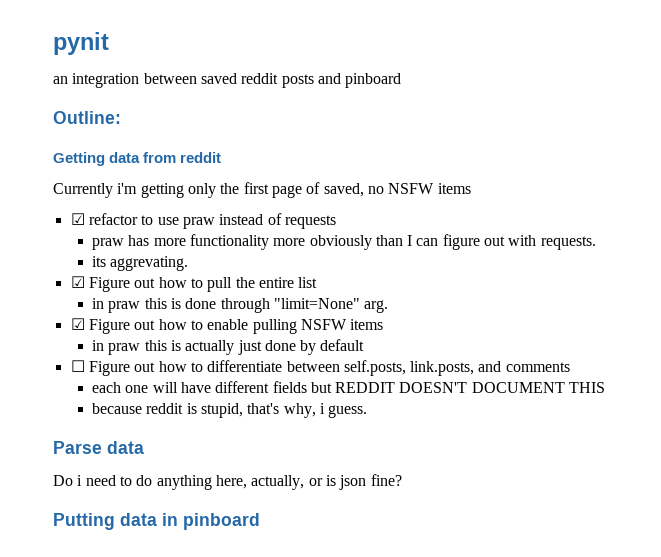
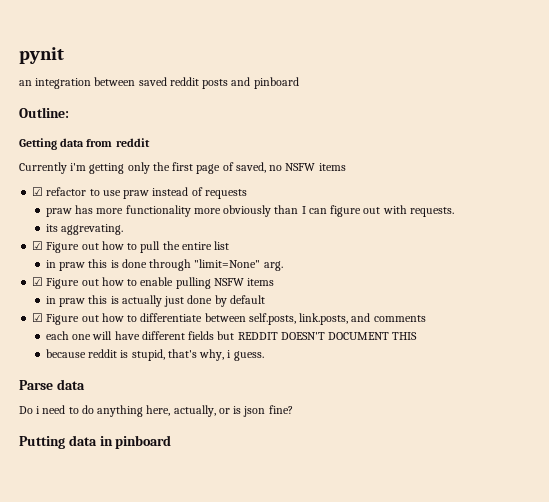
- ☐ Figure out how to differentiate between self.posts, link.posts, and comments
+ ☑ Figure out how to differentiate between self.posts, link.posts, and comments

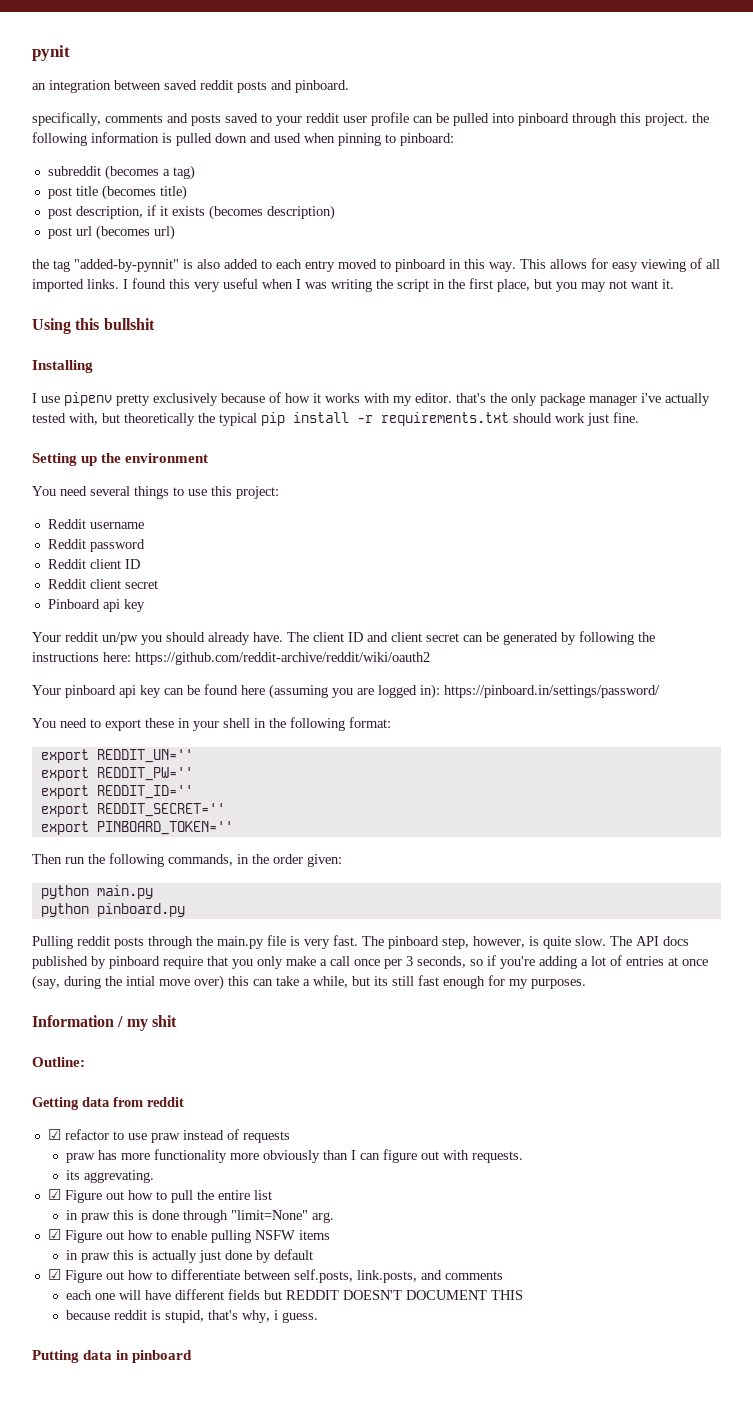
- an integration between saved reddit posts and pinboard
+ an integration between saved reddit posts and pinboard.
+ specifically, comments and posts saved to your reddit user profile can be pulled into pinboard through this project. the following information is pulled down and used when pinning to pinboard:
+ subreddit (becomes a tag)
+ post title (becomes title)
+ post description, if it exists (becomes description)
+ post url (becomes url)
+ the tag "added-by-pynnit" is also added to each entry moved to pinboard in this way. This allows for easy viewing of all imported links. I found this very useful when I was writing the script in the first place, but you may not want it.
+ Using this bullshit
+ Installing
+ I use pipenv pretty exclusively because of how it works with my editor. that's the only package manager i've actually tested with, but theoretically the typical pip install -r requirements.txt should work just fine.
+ Setting up the environment
+ You need several things to use this project:
+ Reddit username
+ Reddit password
+ Reddit client ID
+ Reddit client secret
+ Pinboard api key
+ Your reddit un/pw you should already have. The client ID and client secret can be generated by following the instructions here: https://github.com/reddit-archive/reddit/wiki/oauth2
+ Your pinboard api key can be found here (assuming you are logged in): https://pinboard.in/settings/password/
+ You need to export these in your shell in the following format:
+ export REDDIT_UN=''
+ export REDDIT_PW=''
+ export REDDIT_ID=''
+ export REDDIT_SECRET=''
+ export PINBOARD_TOKEN=''
+ Then run the following commands, in the order given:
+ python main.py
+ python pinboard.py
+ Pulling reddit posts through the main.py file is very fast. The pinboard step, however, is quite slow. The API docs published by pinboard require that you only make a call once per 3 seconds, so if you're adding a lot of entries at once (say, during the intial move over) this can take a while, but its still fast enough for my purposes.
+ Information / my shit
- Currently i'm getting only the first page of saved, no NSFW items
- Parse data
- Do i need to do anything here, actually, or is json fine?

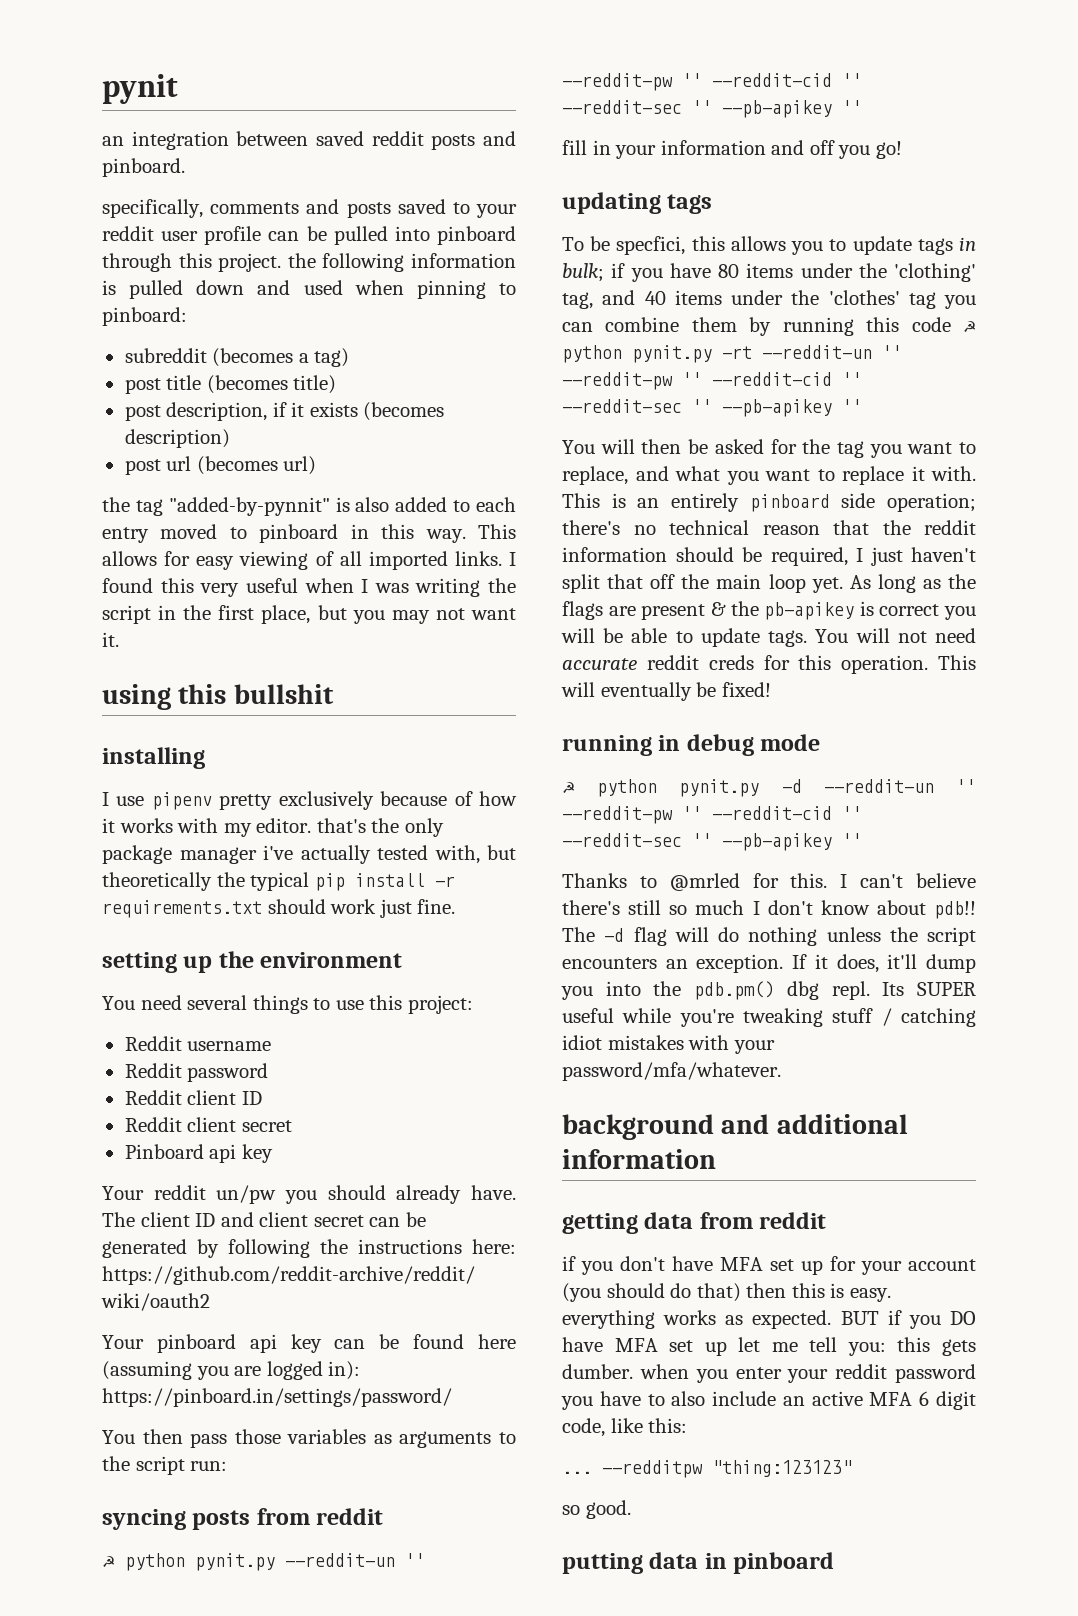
- Using this bullshit
+ using this bullshit
- Installing
+ installing
- Setting up the environment
+ setting up the environment
- You need to export these in your shell in the following format:
- export REDDIT_UN=''
- export REDDIT_PW=''
- export REDDIT_ID=''
- export REDDIT_SECRET=''
- export PINBOARD_TOKEN=''
- Then run the following commands, in the order given:
- python main.py
- python pinboard.py
- Pulling reddit posts through the main.py file is very fast. The pinboard step, however, is quite slow. The API docs published by pinboard require that you only make a call once per 3 seconds, so if you're adding a lot of entries at once (say, during the intial move over) this can take a while, but its still fast enough for my purposes.
- Information / my shit
- Outline:
- Getting data from reddit
- ☑ refactor to use praw instead of requests
- praw has more functionality more obviously than I can figure out with requests.
- its aggrevating.
- ☑ Figure out how to pull the entire list
- in praw this is done through "limit=None" arg.
- ☑ Figure out how to enable pulling NSFW items
- in praw this is actually just done by default
- ☑ Figure out how to differentiate between self.posts, link.posts, and comments
- each one will have different fields but REDDIT DOESN'T DOCUMENT THIS
- because reddit is stupid, that's why, i guess.
- Putting data in pinboard
+ You then pass those variables as arguments to the script run:
+ syncing posts from reddit
+ ☭ python pynit.py --reddit-un '' --reddit-pw '' --reddit-cid '' --reddit-sec '' --pb-apikey ''
+ fill in your information and off you go!
+ updating tags
+ To be specfici, this allows you to update tags in bulk; if you have 80 items under the 'clothing' tag, and 40 items under the 'clothes' tag you can combine them by running this code ☭ python pynit.py -rt --reddit-un '' --reddit-pw '' --reddit-cid '' --reddit-sec '' --pb-apikey ''
+ You will then be asked for the tag you want to replace, and what you want to replace it with. This is an entirely pinboard side operation; there's no technical reason that the reddit information should be required, I just haven't split that off the main loop yet. As long as the flags are present & the pb-apikey is correct you will be able to update tags. You will not need accurate reddit creds for this operation. This will eventually be fixed!
+ running in debug mode
+ ☭ python pynit.py -d --reddit-un '' --reddit-pw '' --reddit-cid '' --reddit-sec '' --pb-apikey ''
+ Thanks to @mrled for this. I can't believe there's still so much I don't know about pdb!! The -d flag will do nothing unless the script encounters an exception. If it does, it'll dump you into the pdb.pm() dbg repl. Its SUPER useful while you're tweaking stuff / catching idiot mistakes with your password/mfa/whatever.
+ background and additional information
+ getting data from reddit
+ if you don't have MFA set up for your account (you should do that) then this is easy. everything works as expected. BUT if you DO have MFA set up let me tell you: this gets dumber. when you enter your reddit password you have to also include an active MFA 6 digit code, like this:
+ ... --redditpw "thing:123123"
+ so good.
+ putting data in pinboard

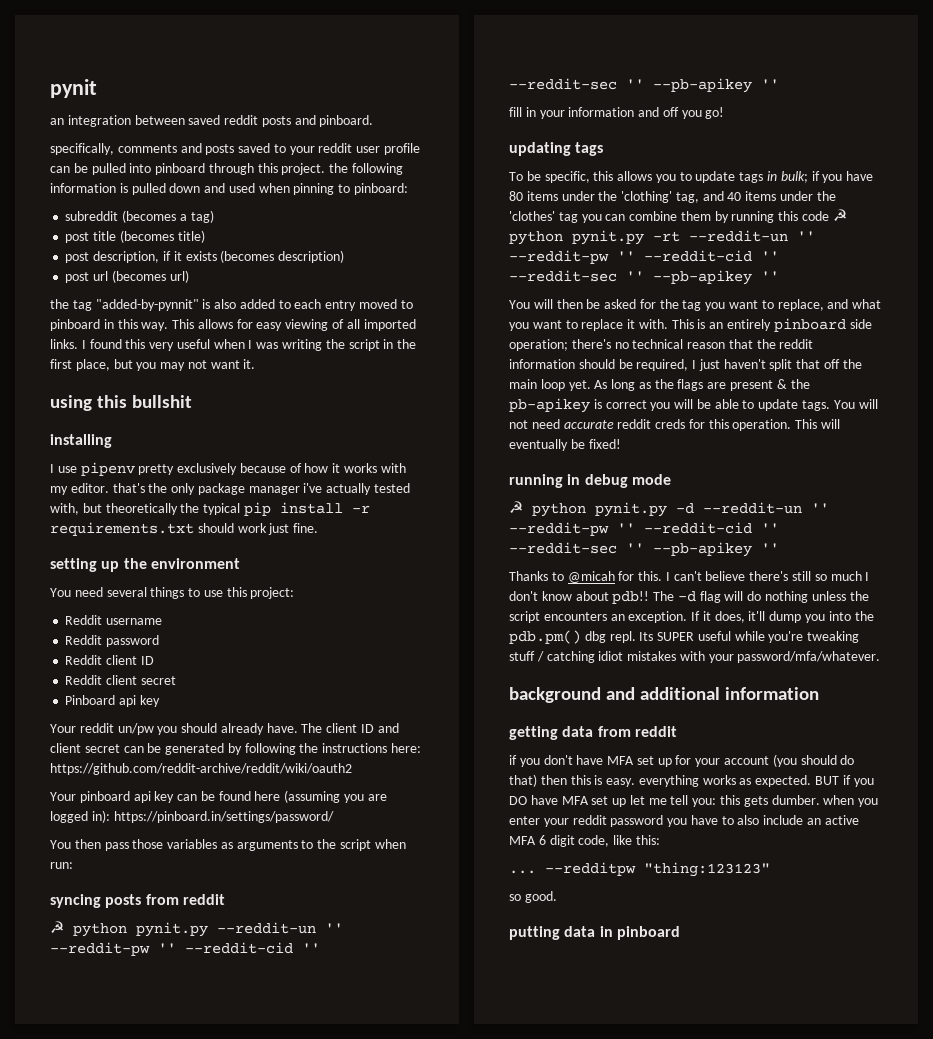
- You then pass those variables as arguments to the script run:
+ You then pass those variables as arguments to the script when run:
- To be specfici, this allows you to update tags in bulk; if you have 80 items under the 'clothing' tag, and 40 items under the 'clothes' tag you can combine them by running this code ☭ python pynit.py -rt --reddit-un '' --reddit-pw '' --reddit-cid '' --reddit-sec '' --pb-apikey ''
+ To be specific, this allows you to update tags in bulk; if you have 80 items under the 'clothing' tag, and 40 items under the 'clothes' tag you can combine them by running this code ☭ python pynit.py -rt --reddit-un '' --reddit-pw '' --reddit-cid '' --reddit-sec '' --pb-apikey ''
- Thanks to @mrled for this.
+ Thanks to @micah for this.

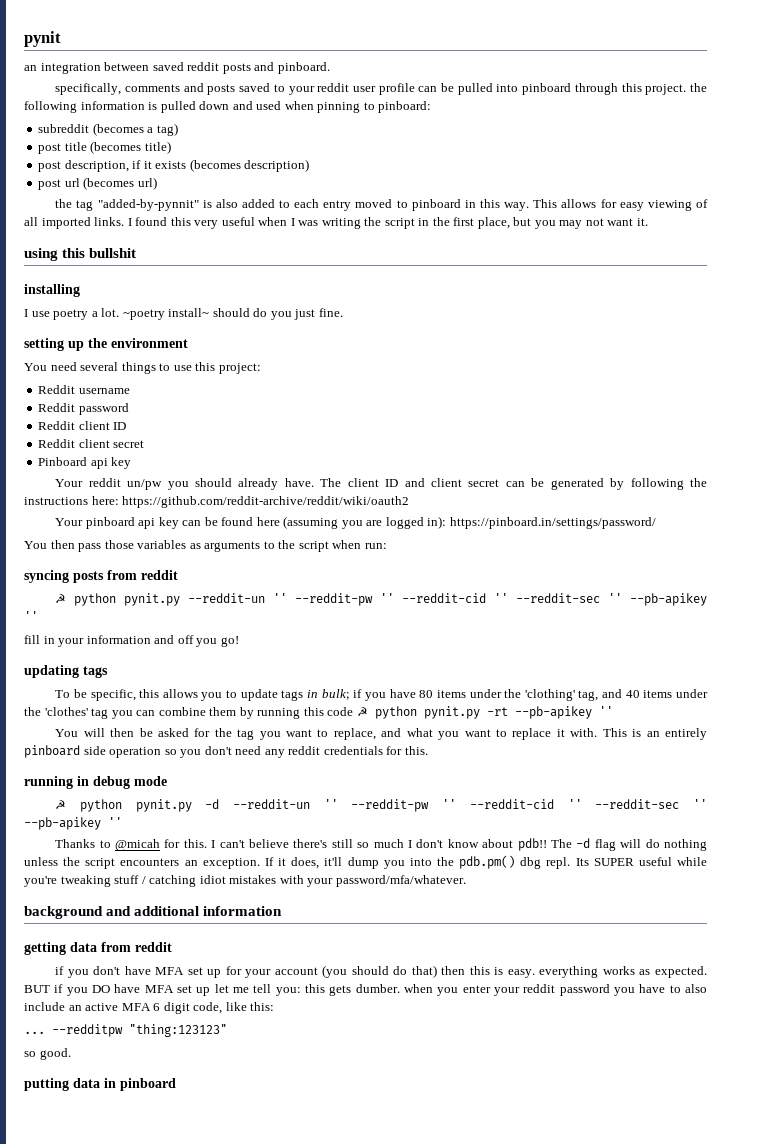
- I use pipenv pretty exclusively because of how it works with my editor. that's the only package manager i've actually tested with, but theoretically the typical pip install -r requirements.txt should work just fine.
+ I use poetry a lot. ~poetry install~ should do you just fine.
- To be specific, this allows you to update tags in bulk; if you have 80 items under the 'clothing' tag, and 40 items under the 'clothes' tag you can combine them by running this code ☭ python pynit.py -rt --reddit-un '' --reddit-pw '' --reddit-cid '' --reddit-sec '' --pb-apikey ''
+ To be specific, this allows you to update tags in bulk; if you have 80 items under the 'clothing' tag, and 40 items under the 'clothes' tag you can combine them by running this code ☭ python pynit.py -rt --pb-apikey ''
- This is an entirely pinboard side operation; there's no technical reason that the reddit information should be required, I just haven't split that off the main loop yet. As long as the flags are present & the pb-apikey is correct you will be able to update tags. You will not need accurate reddit creds for this operation. This will eventually be fixed!
+ This is an entirely pinboard side operation so you don't need any reddit credentials for this.

